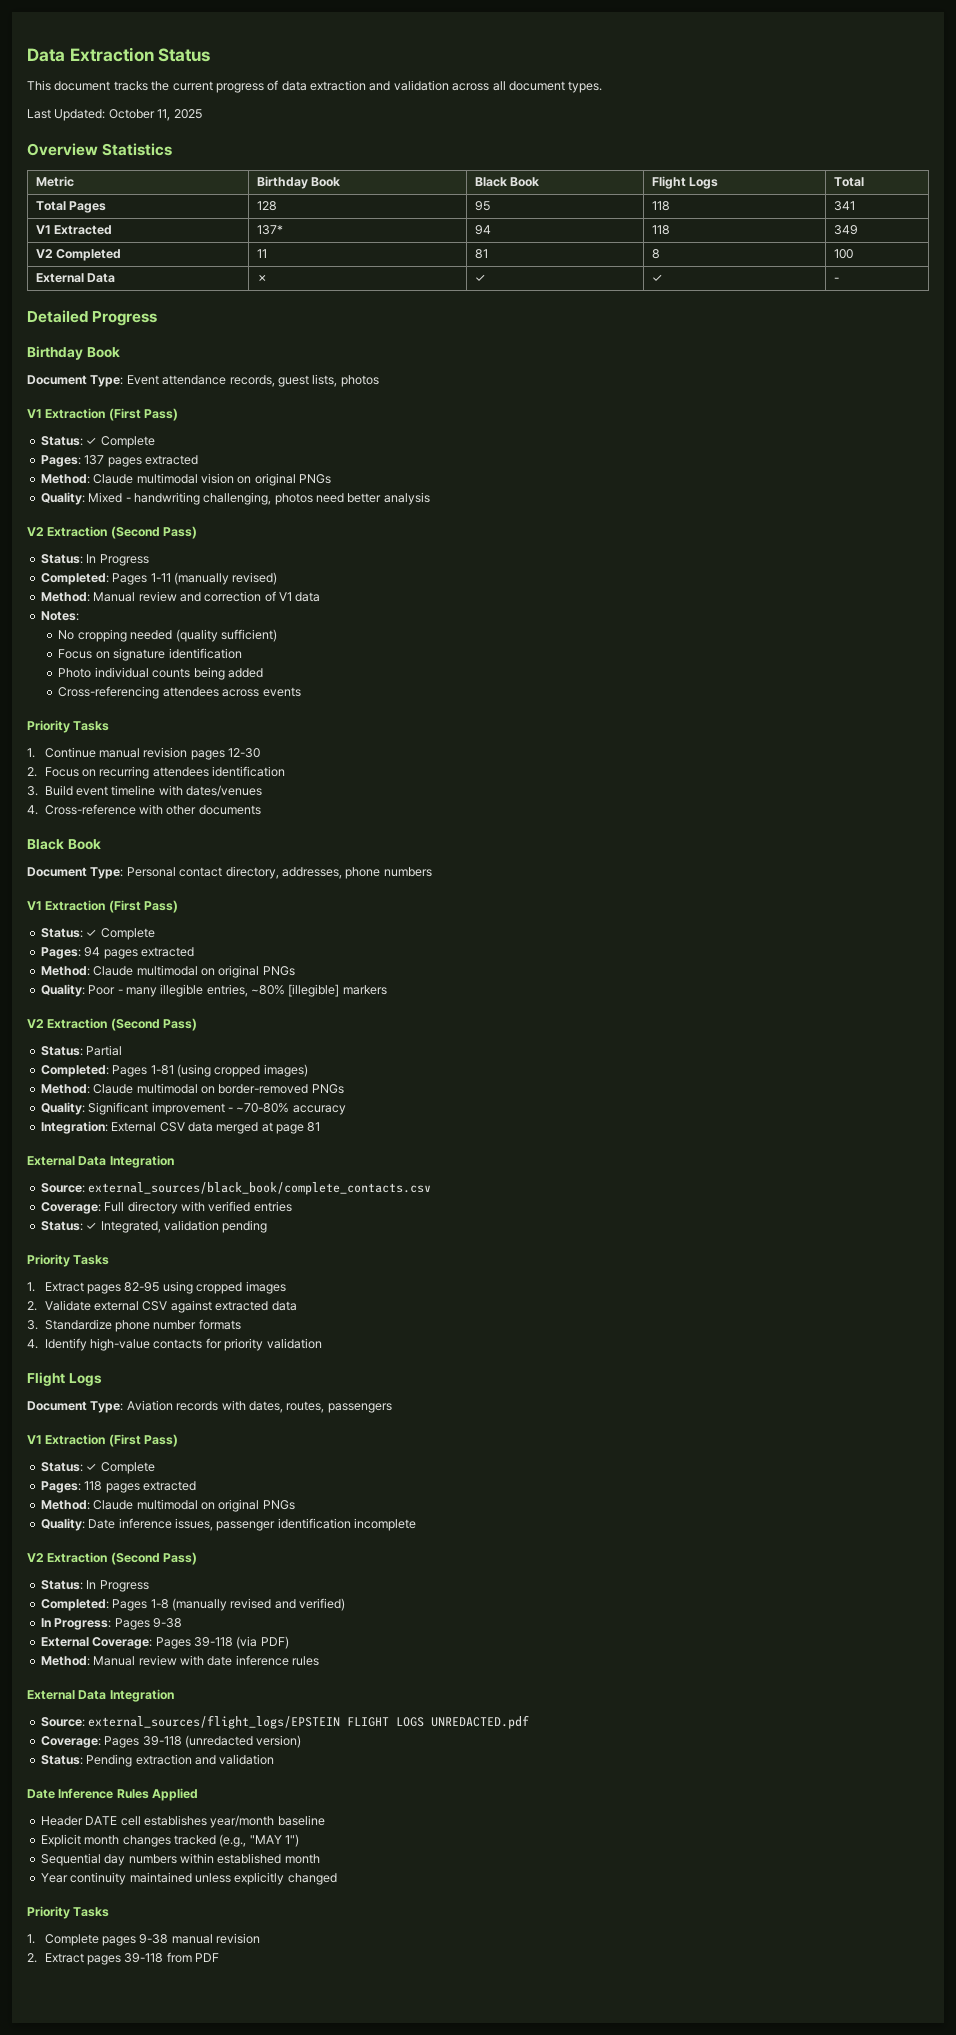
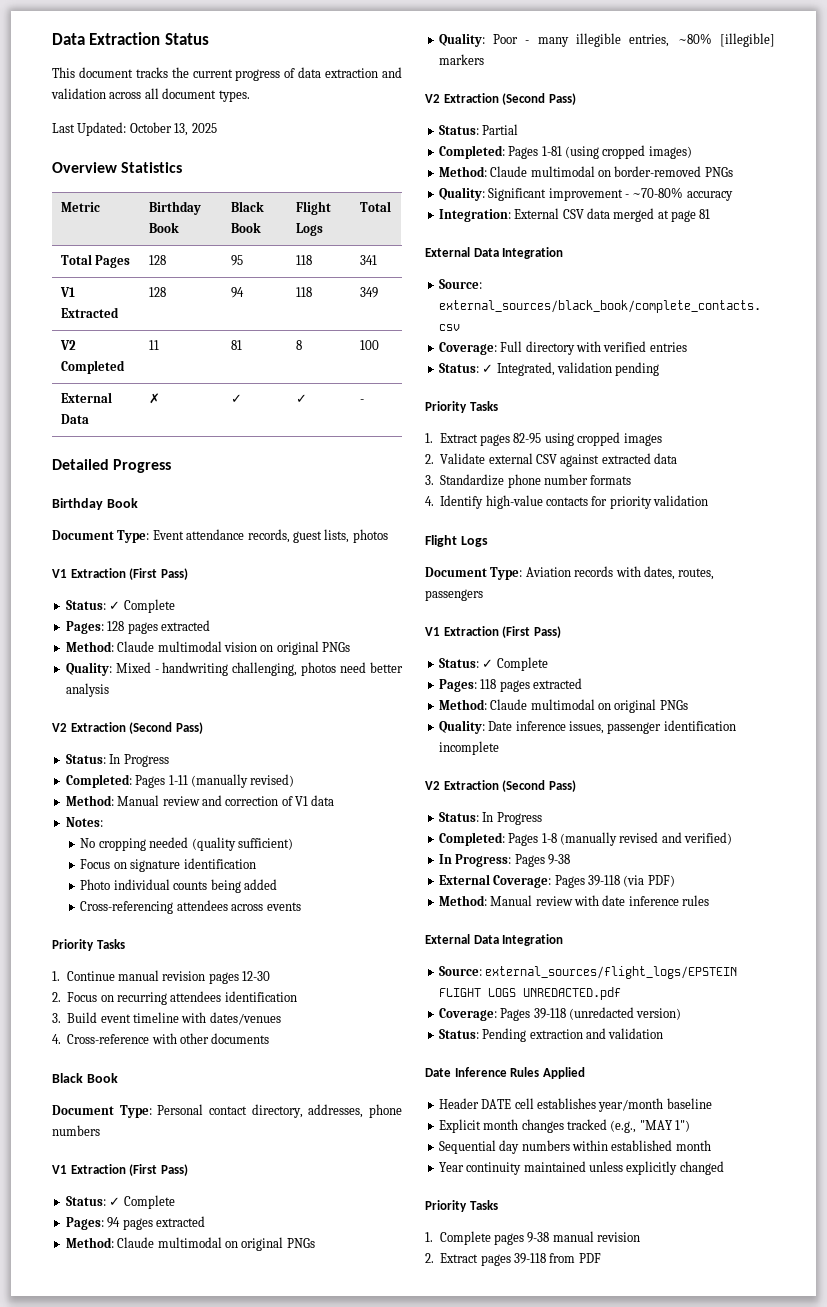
- Last Updated: October 11, 2025
+ Last Updated: October 13, 2025
- V1 Extracted | 137* | 94 | 118 | 349
+ V1 Extracted | 128 | 94 | 118 | 349
- Pages: 137 pages extracted
+ Pages: 128 pages extracted

